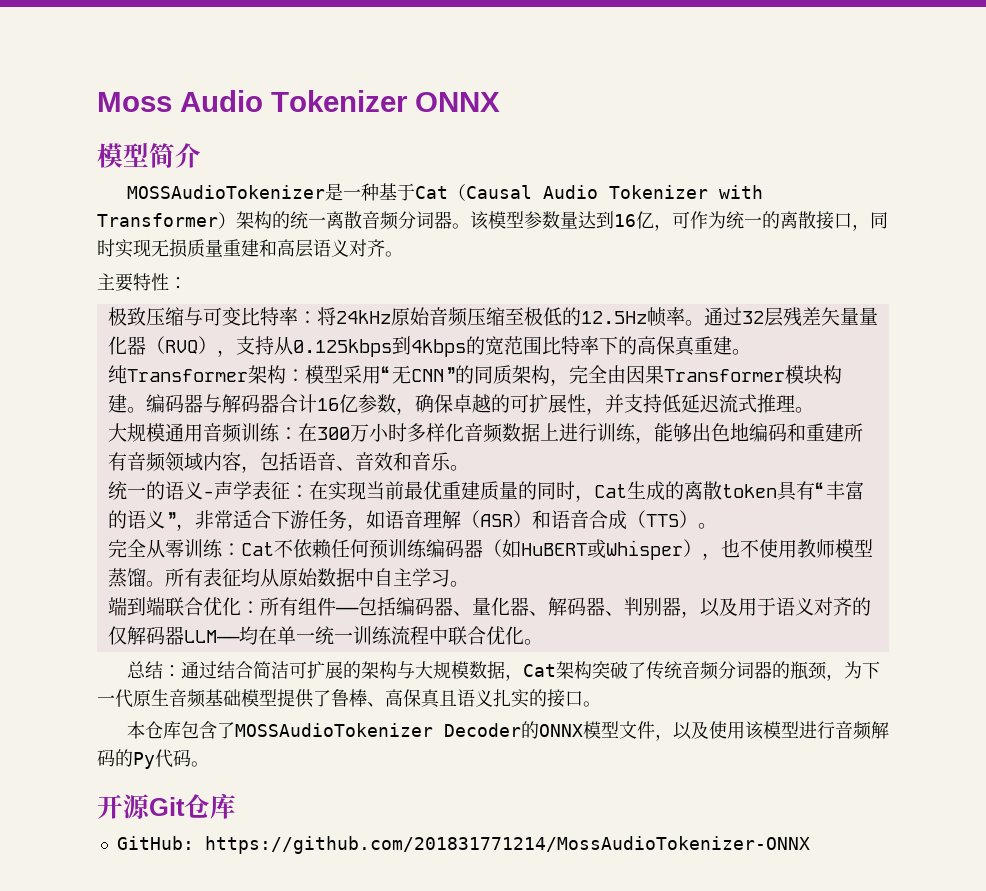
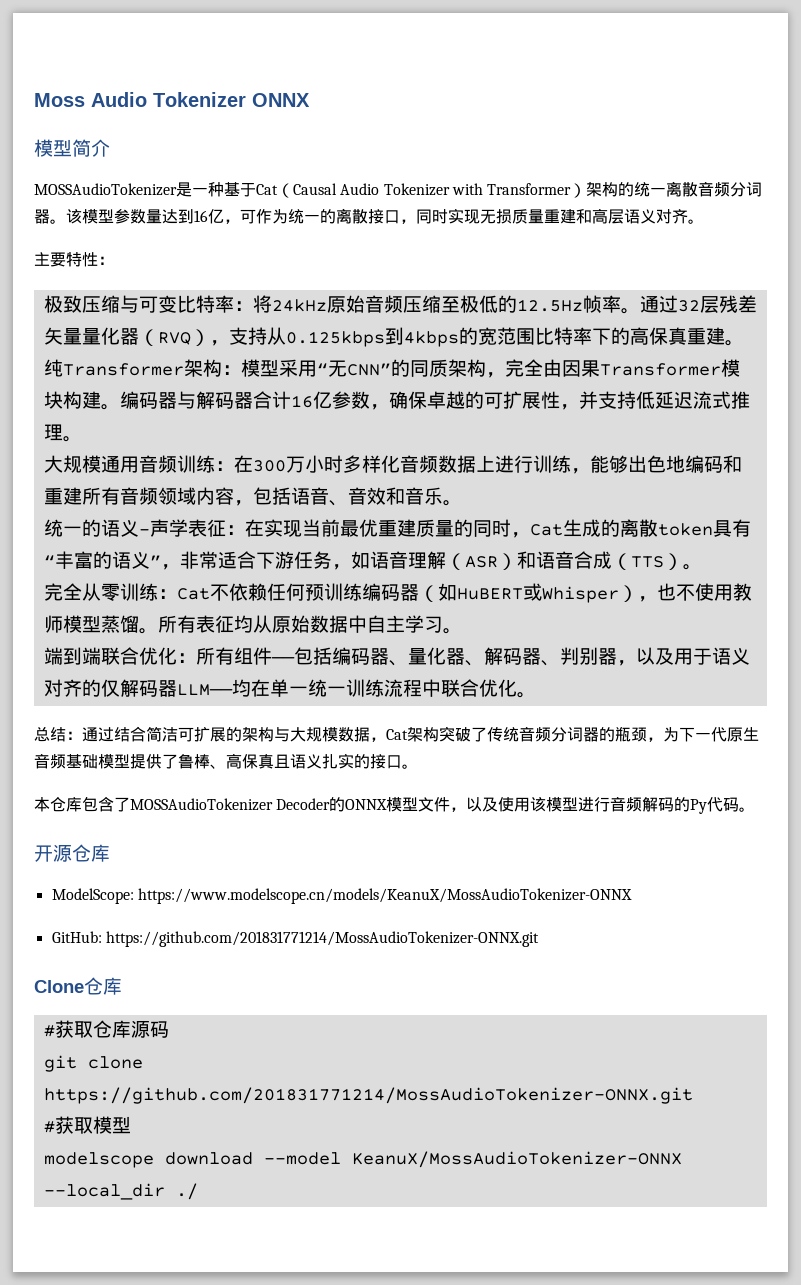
- 开源Git仓库
+ 开源仓库
+ ModelScope: https://www.modelscope.cn/models/KeanuX/MossAudioTokenizer-ONNX
- GitHub: https://github.com/201831771214/MossAudioTokenizer-ONNX
+ GitHub: https://github.com/201831771214/MossAudioTokenizer-ONNX.git
+ Clone仓库
+ #获取仓库源码
+ git clone https://github.com/201831771214/MossAudioTokenizer-ONNX.git
+ #获取模型
+ modelscope download --model KeanuX/MossAudioTokenizer-ONNX --local_dir ./

